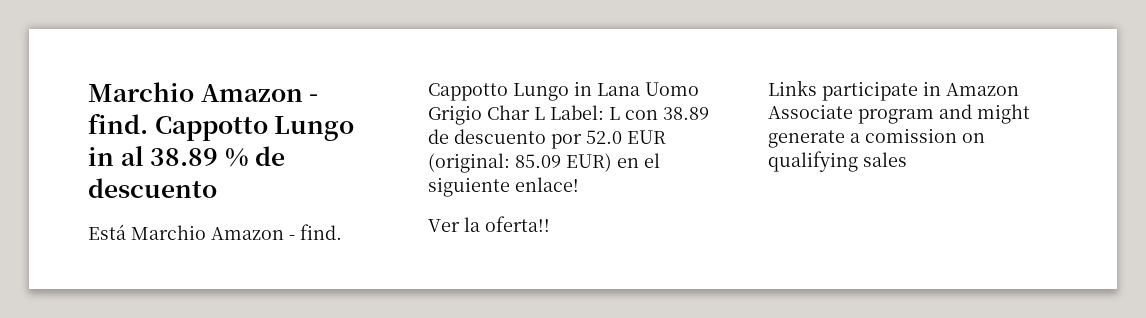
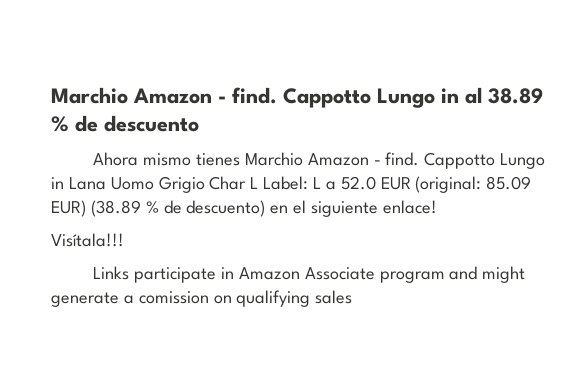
- Está Marchio Amazon - find.
+ Ahora mismo tienes Marchio Amazon - find.
- Cappotto Lungo in Lana Uomo Grigio Char L Label: L con 38.89 de descuento por 52.0 EUR (original: 85.09 EUR) en el siguiente enlace!
+ Cappotto Lungo in Lana Uomo Grigio Char L Label: L a 52.0 EUR (original: 85.09 EUR) (38.89 % de descuento) en el siguiente enlace!
- Ver la oferta!!
+ Visítala!!!

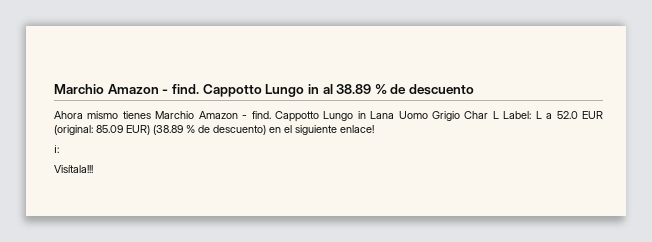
+ ℹ:
- Links participate in Amazon Associate program and might generate a comission on qualifying sales

